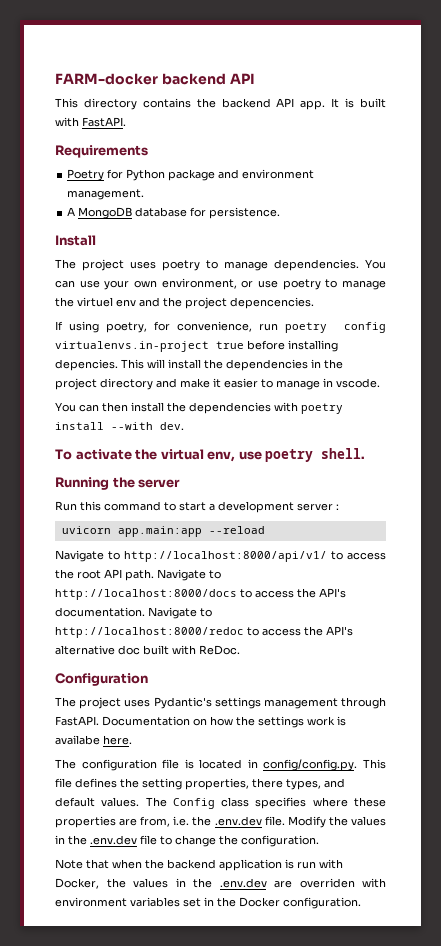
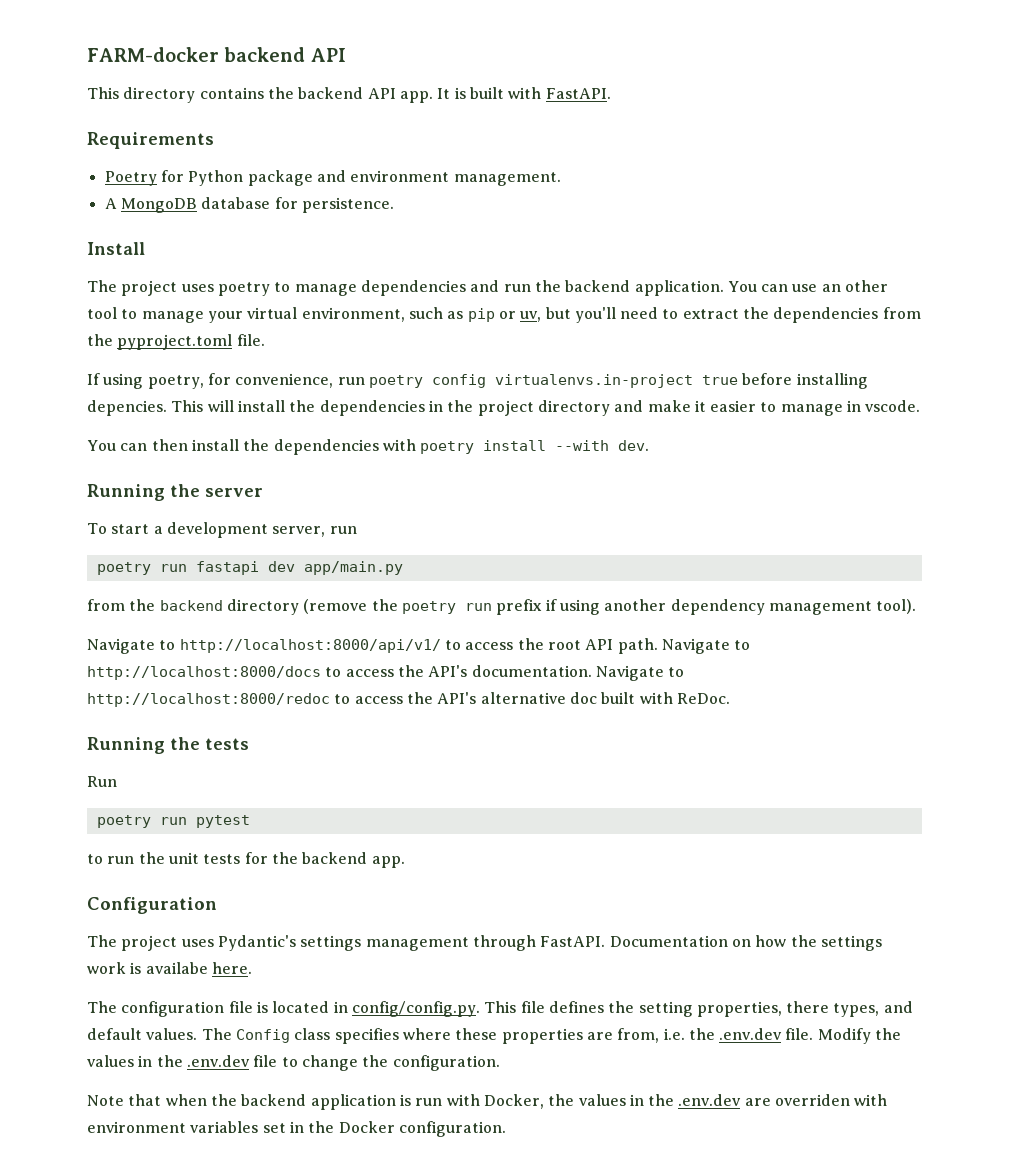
- The project uses poetry to manage dependencies. You can use your own environment, or use poetry to manage the virtuel env and the project depencencies.
+ The project uses poetry to manage dependencies and run the backend application. You can use an other tool to manage your virtual environment, such as pip or uv, but you'll need to extract the dependencies from the pyproject.toml file.
- To activate the virtual env, use poetry shell.
  Running the server
- Run this command to start a development server :
- uvicorn app.main:app --reload
+ To start a development server, run
+ poetry run fastapi dev app/main.py
+ from the backend directory (remove the poetry run prefix if using another dependency management tool).
+ Running the tests
+ Run
+ poetry run pytest
+ to run the unit tests for the backend app.

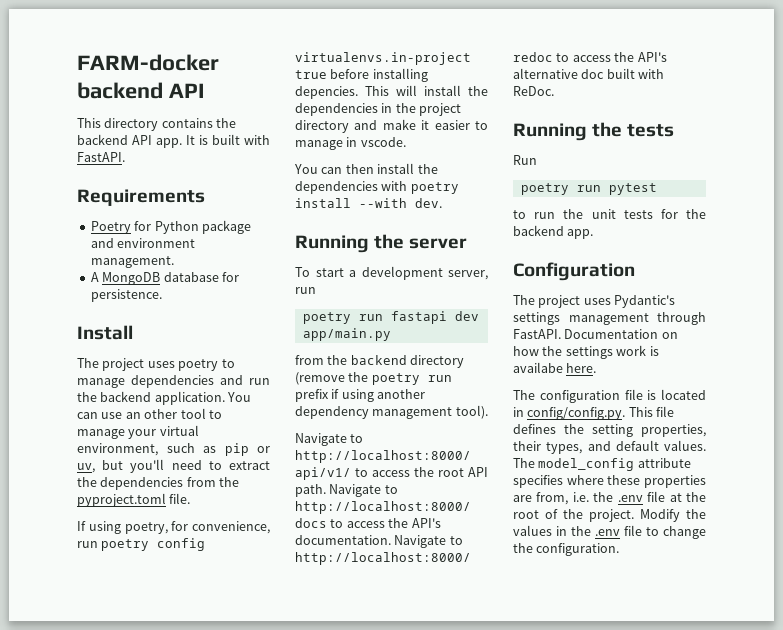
- The configuration file is located in config/config.py. This file defines the setting properties, there types, and default values.
+ The configuration file is located in config/config.py. This file defines the setting properties, their types, and default values.
- The Config class specifies where these properties are from, i.e. the .env.dev file.
+ The model_config attribute specifies where these properties are from, i.e. the .env file at the root of the project.
- Modify the values in the .env.dev file to change the configuration.
+ Modify the values in the .env file to change the configuration.
- Note that when the backend application is run with Docker, the values in the .env.dev are overriden with environment variables set in the Docker configuration.

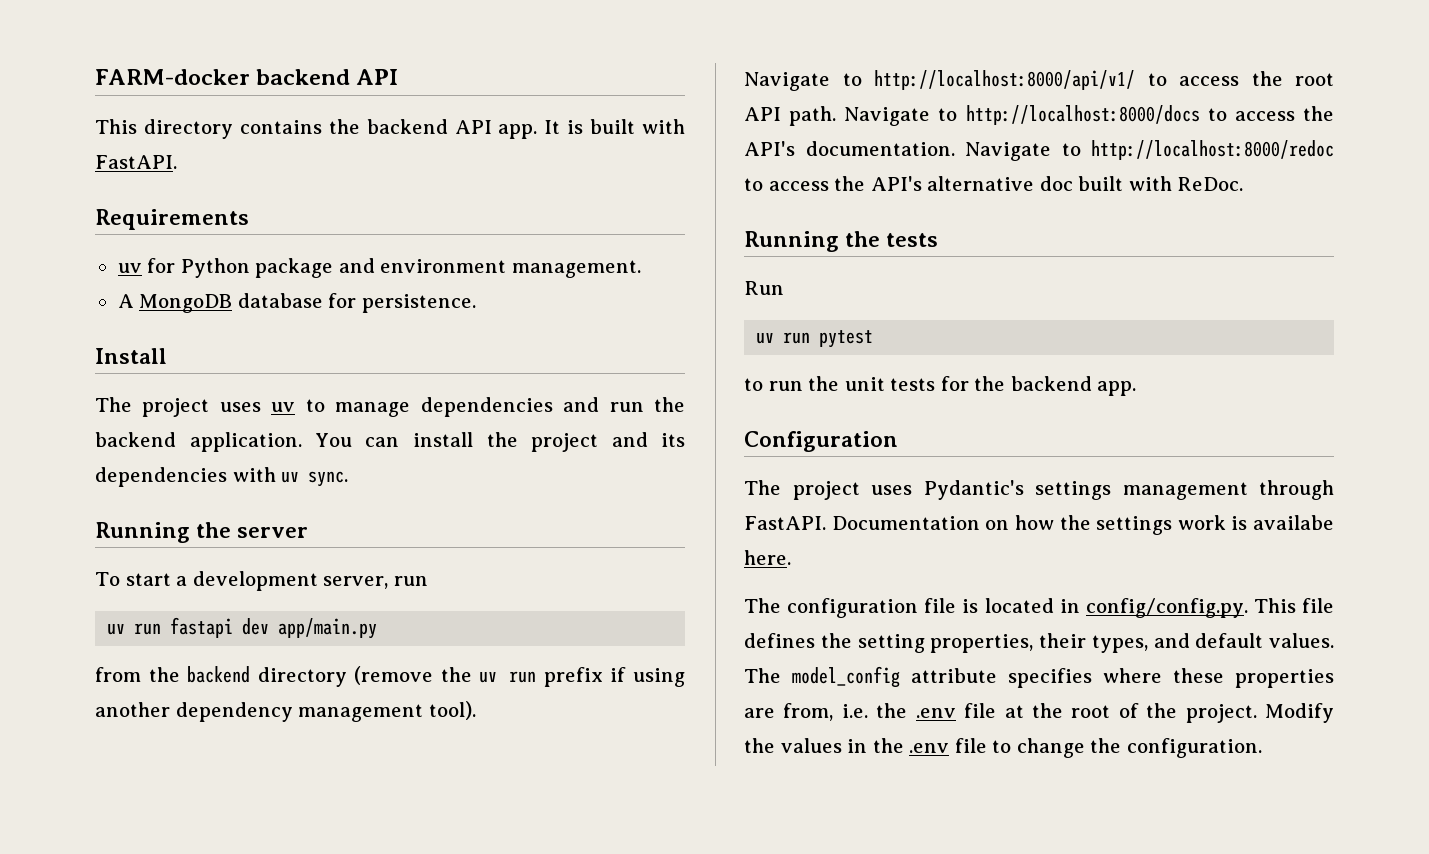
- Poetry for Python package and environment management.
+ uv for Python package and environment management.
- The project uses poetry to manage dependencies and run the backend application.
+ The project uses uv to manage dependencies and run the backend application.
- You can use an other tool to manage your virtual environment, such as pip or uv, but you'll need to extract the dependencies from the pyproject.toml file.
- If using poetry, for convenience, run poetry config virtualenvs.in-project true before installing depencies. This will install the dependencies in the project directory and make it easier to manage in vscode.
- You can then install the dependencies with poetry install --with dev.
+ You can install the project and its dependencies with uv sync.
- poetry run fastapi dev app/main.py
+ uv run fastapi dev app/main.py
- from the backend directory (remove the poetry run prefix if using another dependency management tool).
+ from the backend directory (remove the uv run prefix if using another dependency management tool).
- poetry run pytest
+ uv run pytest

